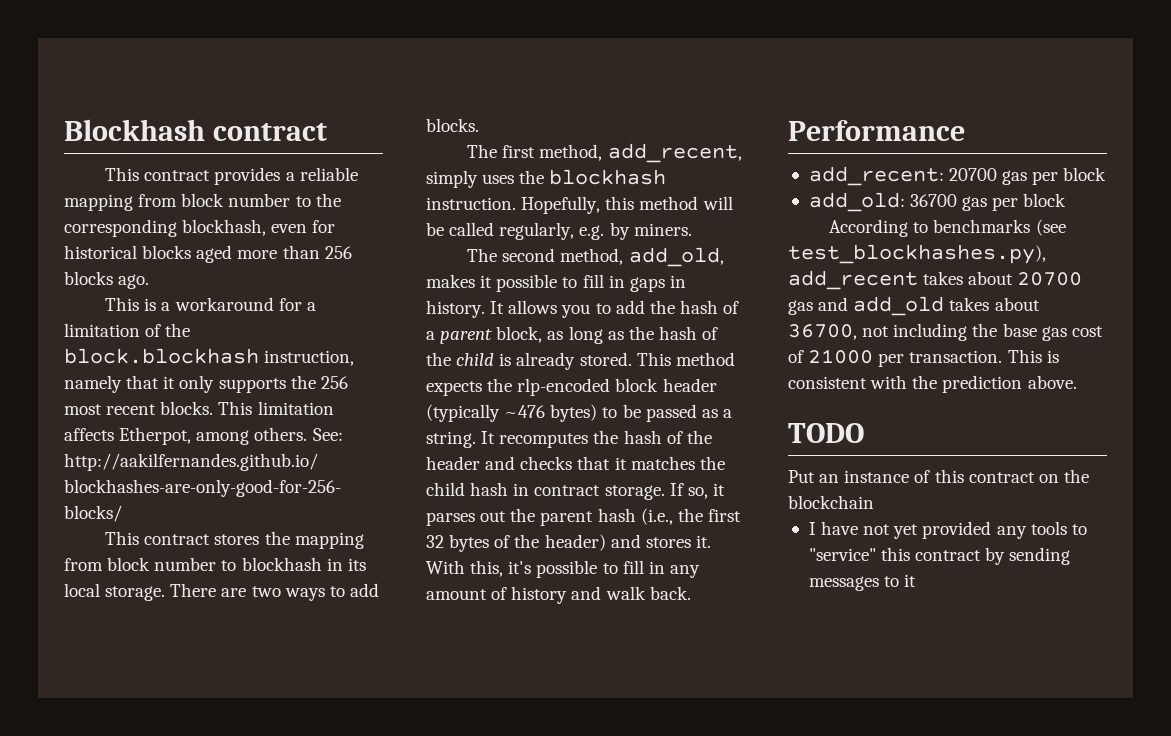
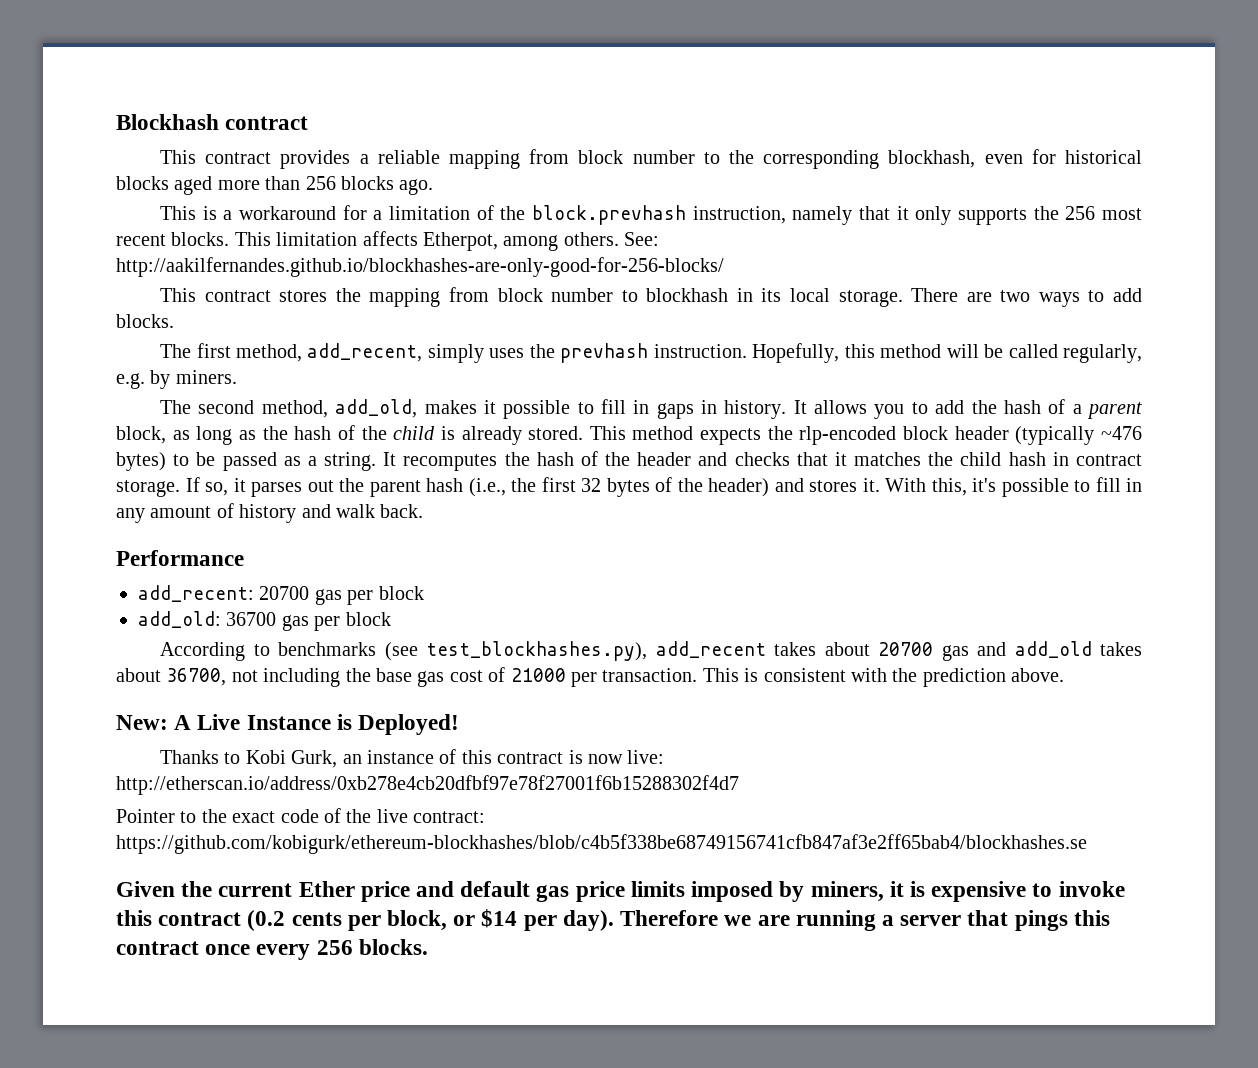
- This is a workaround for a limitation of the block.blockhash instruction, namely that it only supports the 256 most recent blocks.
+ This is a workaround for a limitation of the block.prevhash instruction, namely that it only supports the 256 most recent blocks.
- The first method, add_recent, simply uses the blockhash instruction.
+ The first method, add_recent, simply uses the prevhash instruction.
- TODO
- Put an instance of this contract on the blockchain
- I have not yet provided any tools to "service" this contract by sending messages to it
+ New: A Live Instance is Deployed!
+ Thanks to Kobi Gurk, an instance of this contract is now live: http://etherscan.io/address/0xb278e4cb20dfbf97e78f27001f6b15288302f4d7
+ Pointer to the exact code of the live contract: https://github.com/kobigurk/ethereum-blockhashes/blob/c4b5f338be68749156741cfb847af3e2ff65bab4/blockhashes.se
+ Given the current Ether price and default gas price limits imposed by miners, it is expensive to invoke this contract (0.2 cents per block, or $14 per day). Therefore we are running a server that pings this contract once every 256 blocks.

